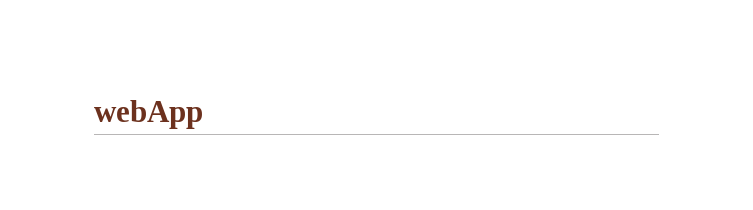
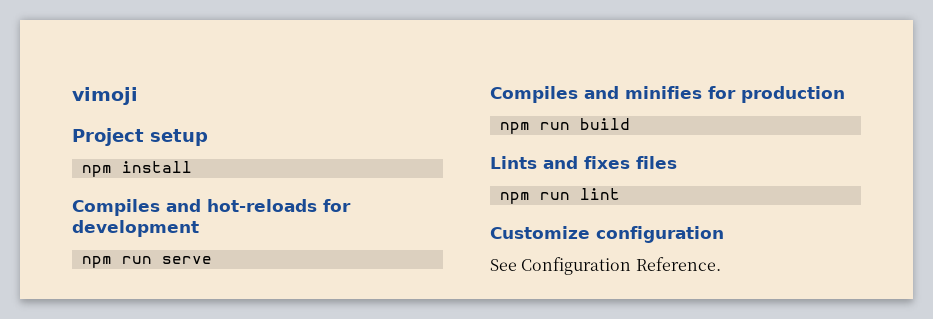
- webApp
+ vimoji
+ Project setup
+ npm install
+ Compiles and hot-reloads for development
+ npm run serve
+ Compiles and minifies for production
+ npm run build
+ Lints and fixes files
+ npm run lint
+ Customize configuration
+ See Configuration Reference.

